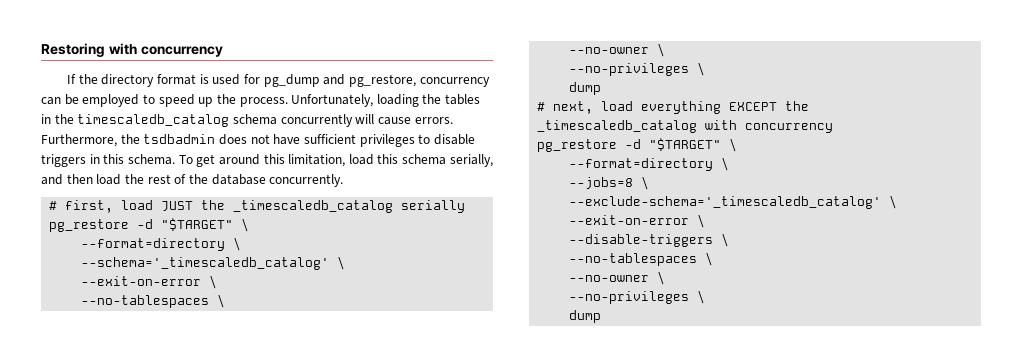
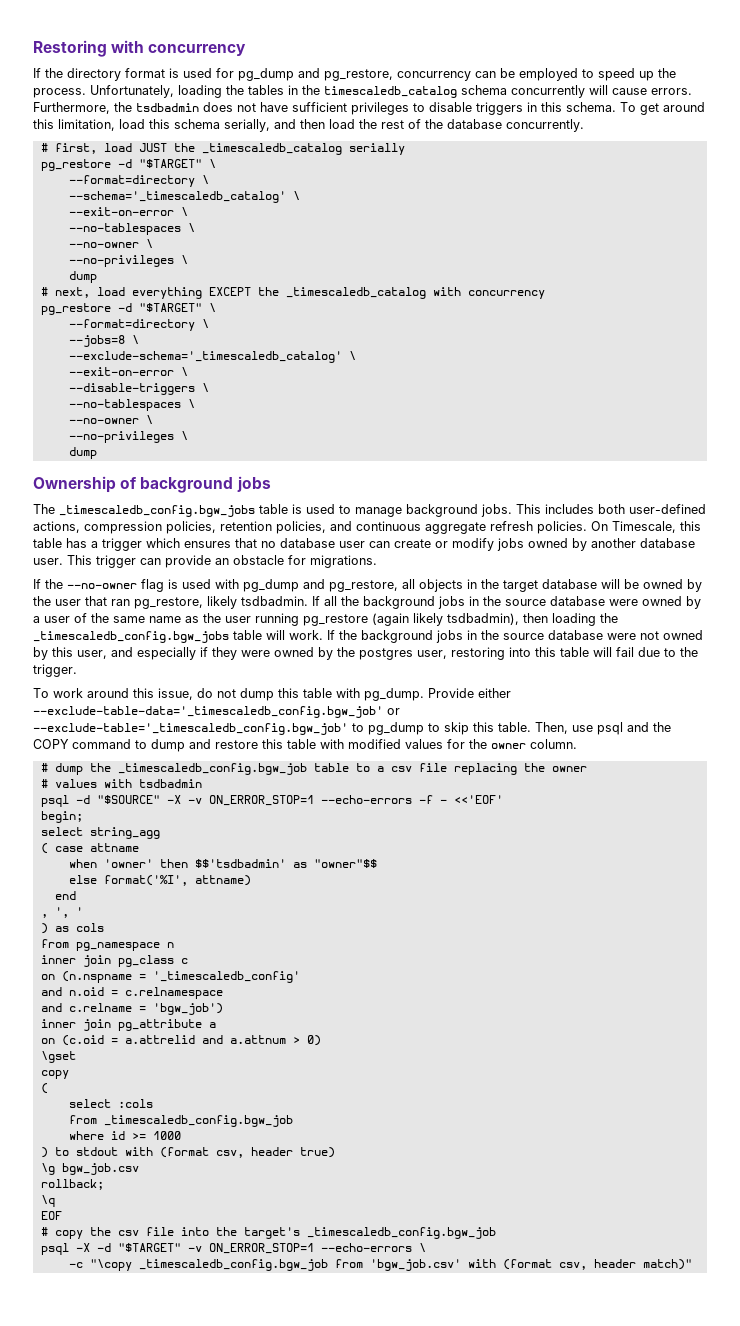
+ Ownership of background jobs
+ The _timescaledb_config.bgw_jobs table is used to manage background jobs. This includes both user-defined actions, compression policies, retention policies, and continuous aggregate refresh policies. On Timescale, this table has a trigger which ensures that no database user can create or modify jobs owned by another database user. This trigger can provide an obstacle for migrations.
+ If the --no-owner flag is used with pg_dump and pg_restore, all objects in the target database will be owned by the user that ran pg_restore, likely tsdbadmin. If all the background jobs in the source database were owned by a user of the same name as the user running pg_restore (again likely tsdbadmin), then loading the _timescaledb_config.bgw_jobs table will work. If the background jobs in the source database were not owned by this user, and especially if they were owned by the postgres user, restoring into this table will fail due to the trigger.
+ To work around this issue, do not dump this table with pg_dump. Provide either --exclude-table-data='_timescaledb_config.bgw_job' or --exclude-table='_timescaledb_config.bgw_job' to pg_dump to skip this table. Then, use psql and the COPY command to dump and restore this table with modified values for the owner column.
+ # dump the _timescaledb_config.bgw_job table to a csv file replacing the owner
+ # values with tsdbadmin
+ psql -d "$SOURCE" -X -v ON_ERROR_STOP=1 --echo-errors -f - <<'EOF'
+ begin;
+ select string_agg
+ ( case attname
+ when 'owner' then $$'tsdbadmin' as "owner"$$
+ else format('%I', attname)
+ end
+ , ', '
+ ) as cols
+ from pg_namespace n
+ inner join pg_class c
+ on (n.nspname = '_timescaledb_config'
+ and n.oid = c.relnamespace
+ and c.relname = 'bgw_job')
+ inner join pg_attribute a
+ on (c.oid = a.attrelid and a.attnum > 0)
+ \gset
+ copy
+ (
+ select :cols
+ from _timescaledb_config.bgw_job
+ where id >= 1000
+ ) to stdout with (format csv, header true)
+ \g bgw_job.csv
+ rollback;
+ \q
+ EOF
+ # copy the csv file into the target's _timescaledb_config.bgw_job
+ psql -X -d "$TARGET" -v ON_ERROR_STOP=1 --echo-errors \
+ -c "\copy _timescaledb_config.bgw_job from 'bgw_job.csv' with (format csv, header match)"

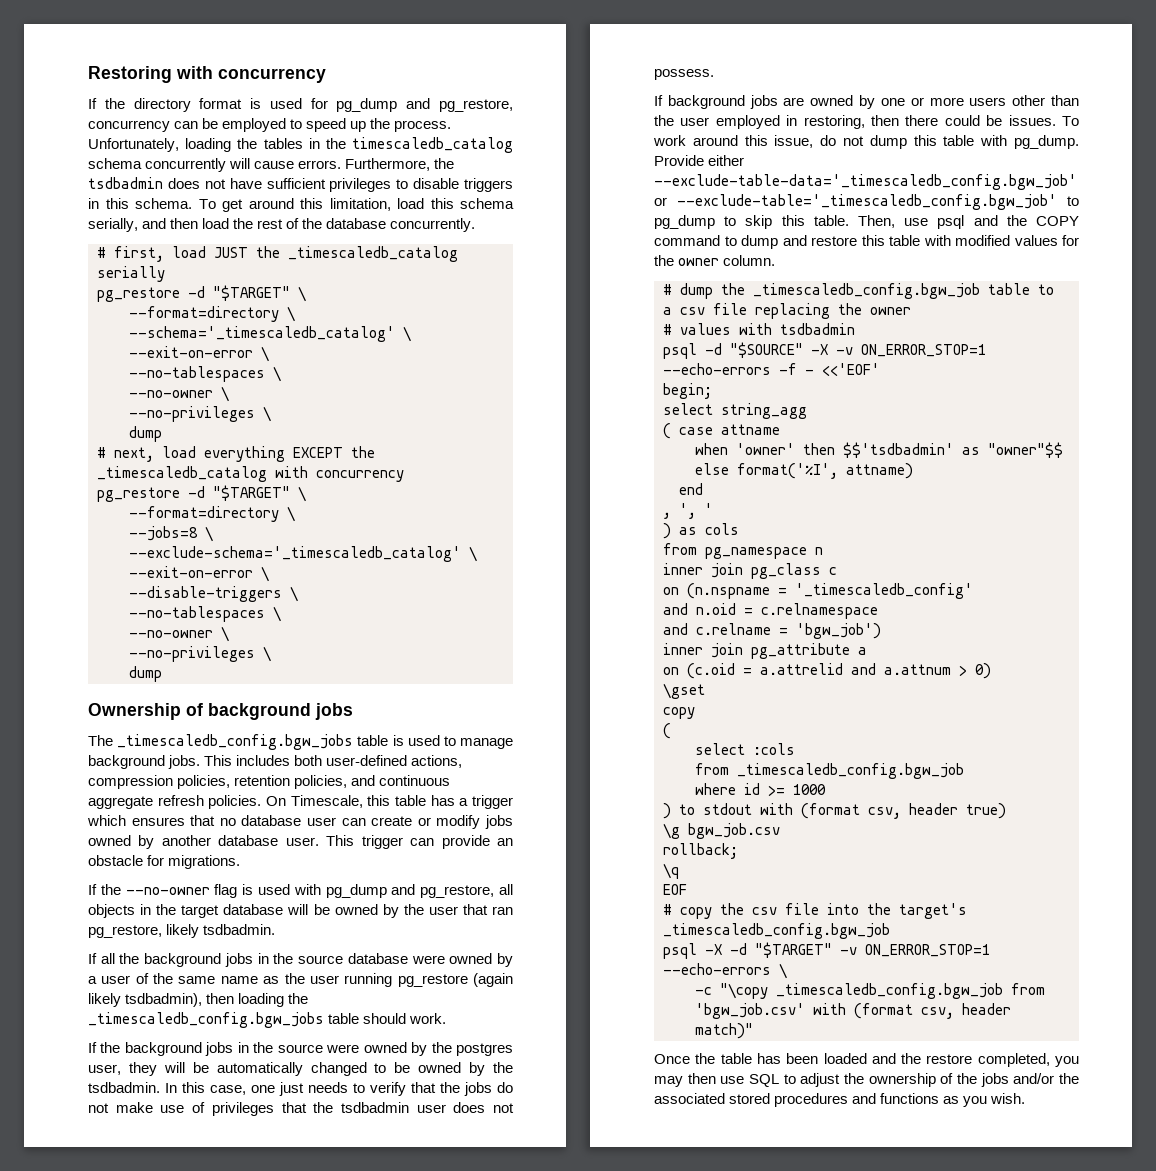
- If the --no-owner flag is used with pg_dump and pg_restore, all objects in the target database will be owned by the user that ran pg_restore, likely tsdbadmin. If all the background jobs in the source database were owned by a user of the same name as the user running pg_restore (again likely tsdbadmin), then loading the _timescaledb_config.bgw_jobs table will work. If the background jobs in the source database were not owned by this user, and especially if they were owned by the postgres user, restoring into this table will fail due to the trigger.
- To work around this issue, do not dump this table with pg_dump.
+ If the --no-owner flag is used with pg_dump and pg_restore, all objects in the target database will be owned by the user that ran pg_restore, likely tsdbadmin.
+ If all the background jobs in the source database were owned by a user of the same name as the user running pg_restore (again likely tsdbadmin), then loading the _timescaledb_config.bgw_jobs table should work.
+ If the background jobs in the source were owned by the postgres user, they will be automatically changed to be owned by the tsdbadmin. In this case, one just needs to verify that the jobs do not make use of privileges that the tsdbadmin user does not possess.
+ If background jobs are owned by one or more users other than the user employed in restoring, then there could be issues. To work around this issue, do not dump this table with pg_dump.
+ Once the table has been loaded and the restore completed, you may then use SQL to adjust the ownership of the jobs and/or the associated stored procedures and functions as you wish.

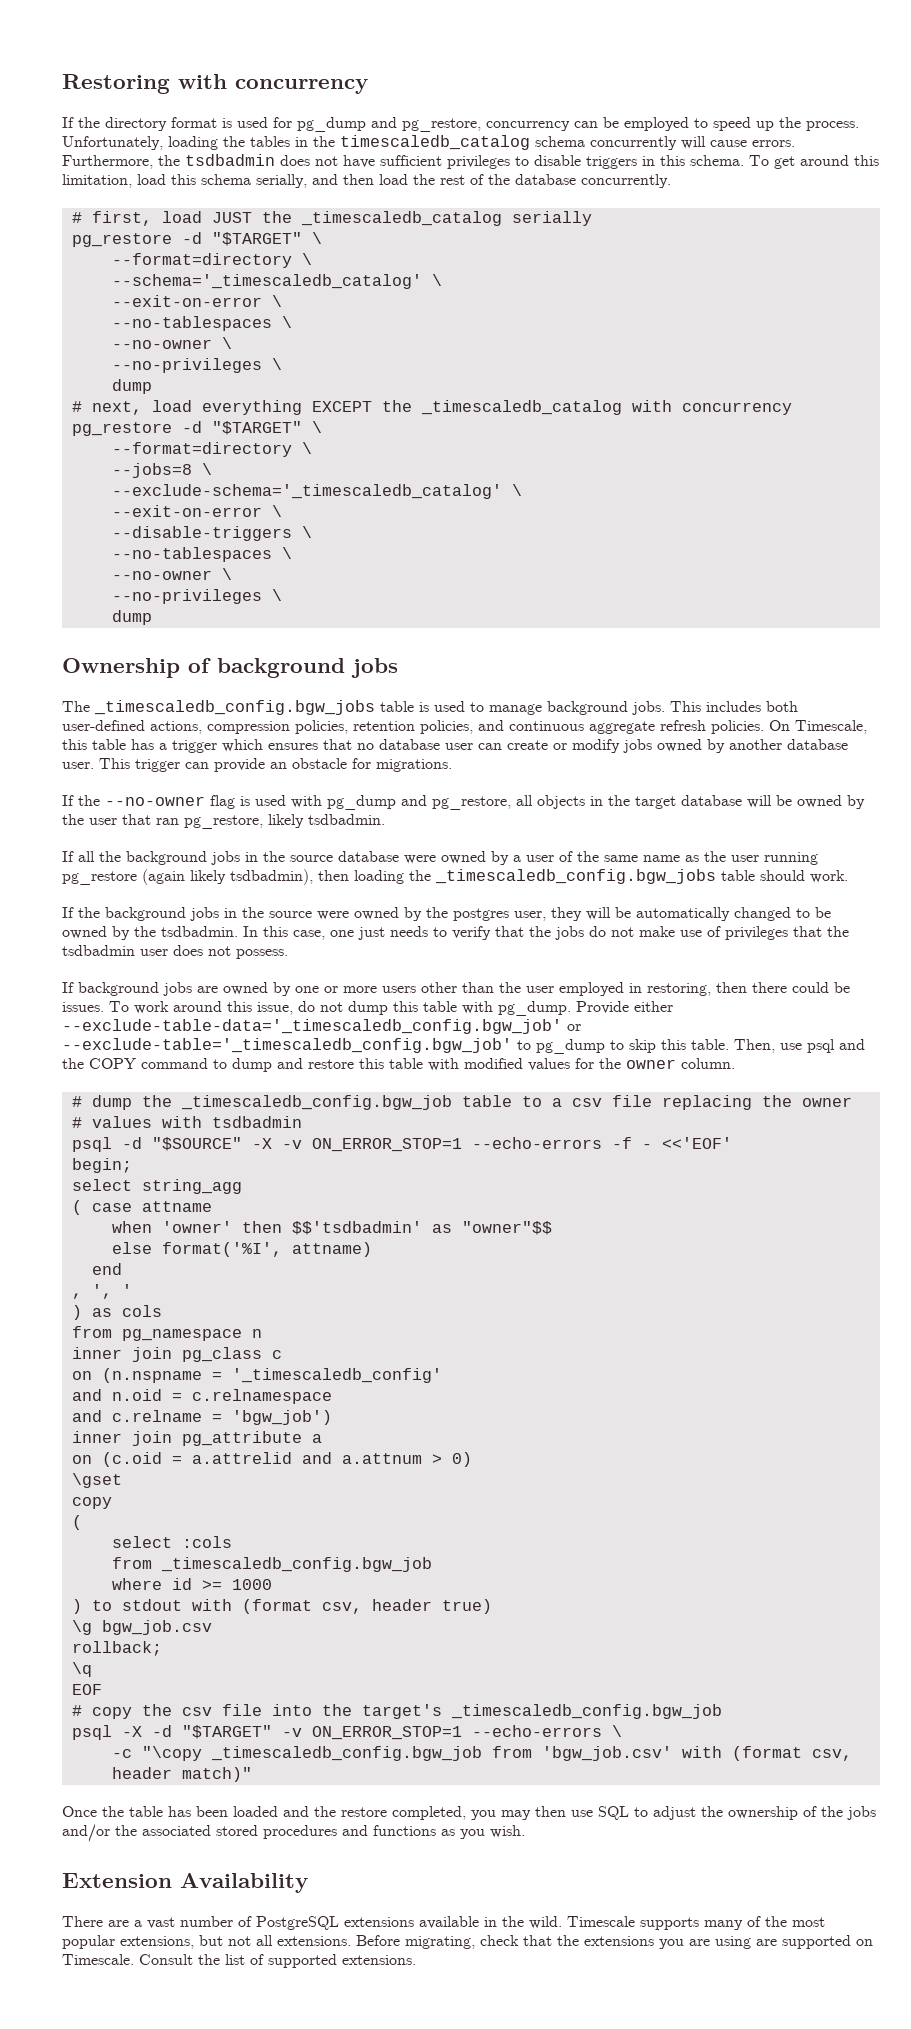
+ Extension Availability
+ There are a vast number of PostgreSQL extensions available in the wild. Timescale supports many of the most popular extensions, but not all extensions. Before migrating, check that the extensions you are using are supported on Timescale. Consult the list of supported extensions.

